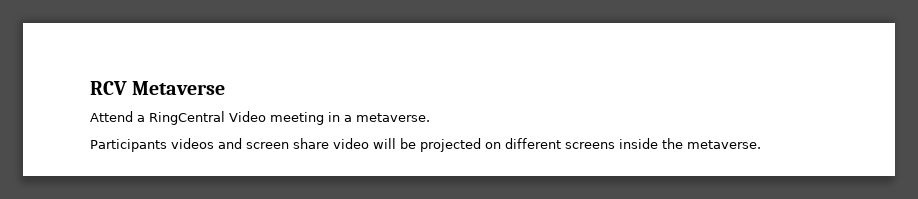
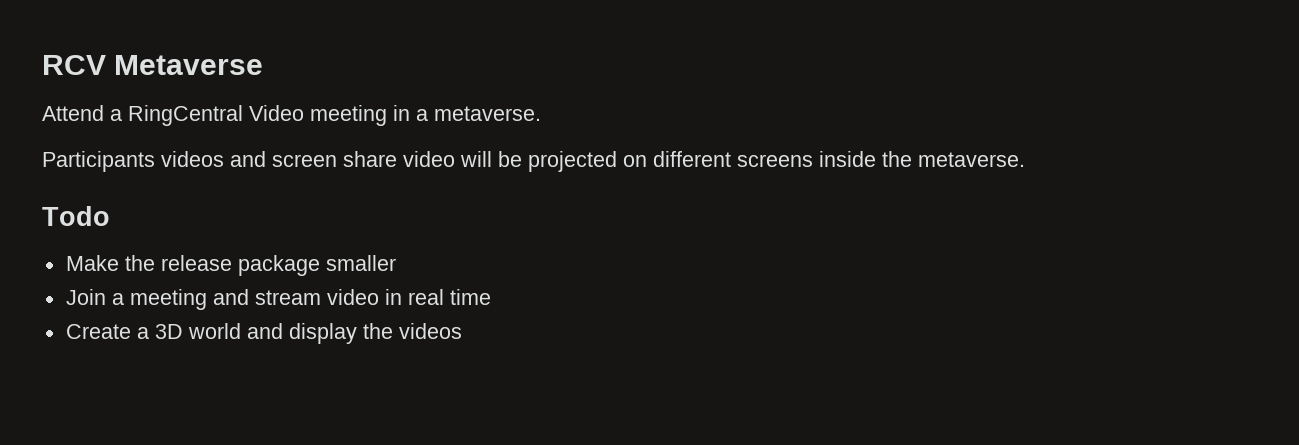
+ Todo
+ Make the release package smaller
+ Join a meeting and stream video in real time
+ Create a 3D world and display the videos

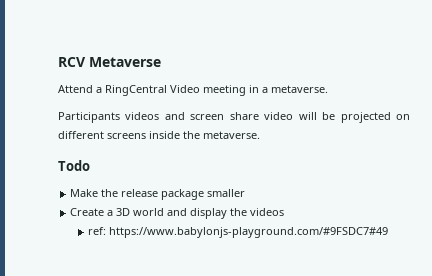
- Join a meeting and stream video in real time
+ ref: https://www.babylonjs-playground.com/#9FSDC7#49

